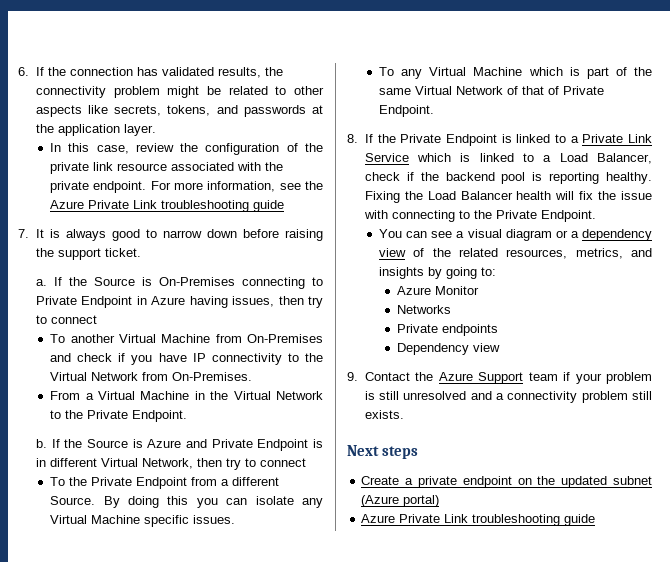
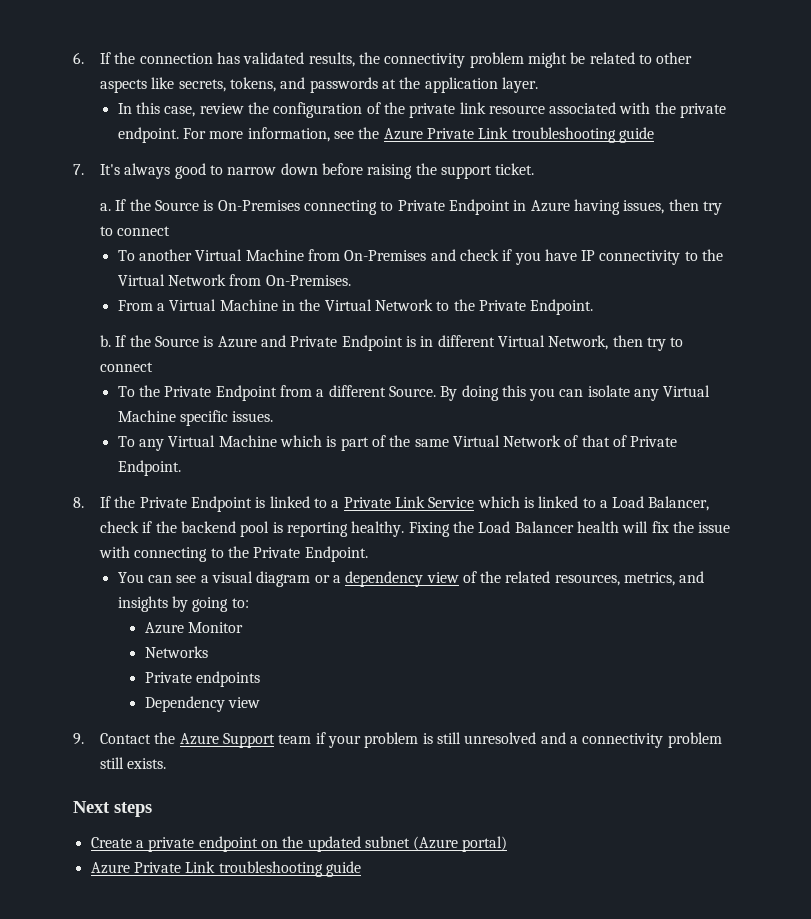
- 7. It is always good to narrow down before raising the support ticket.
+ 7. It's always good to narrow down before raising the support ticket.

